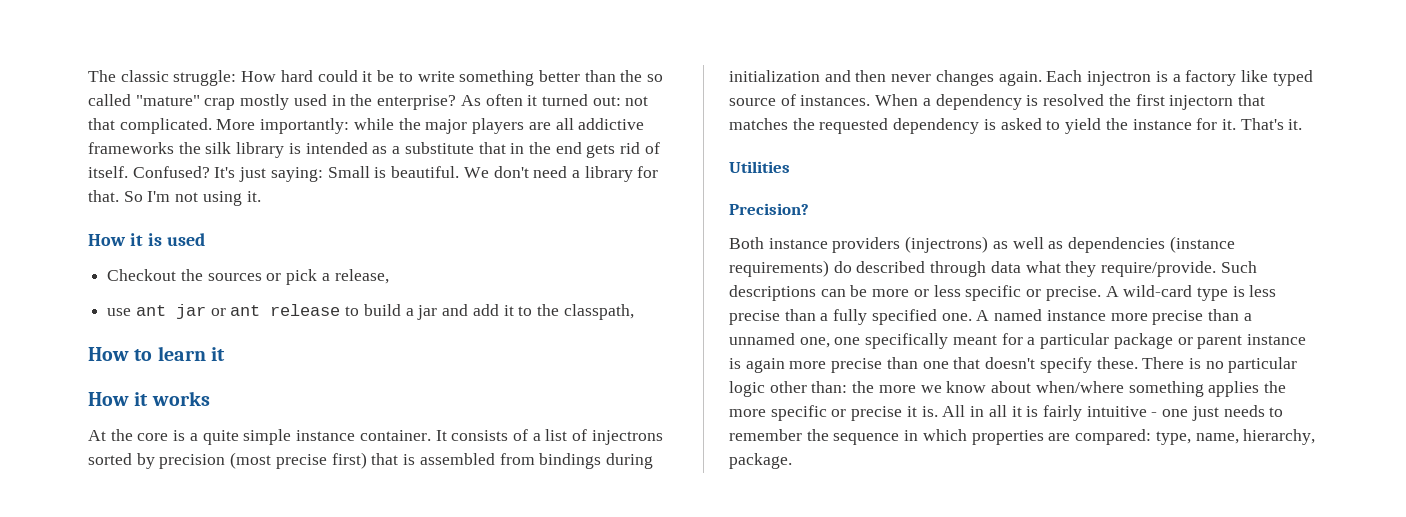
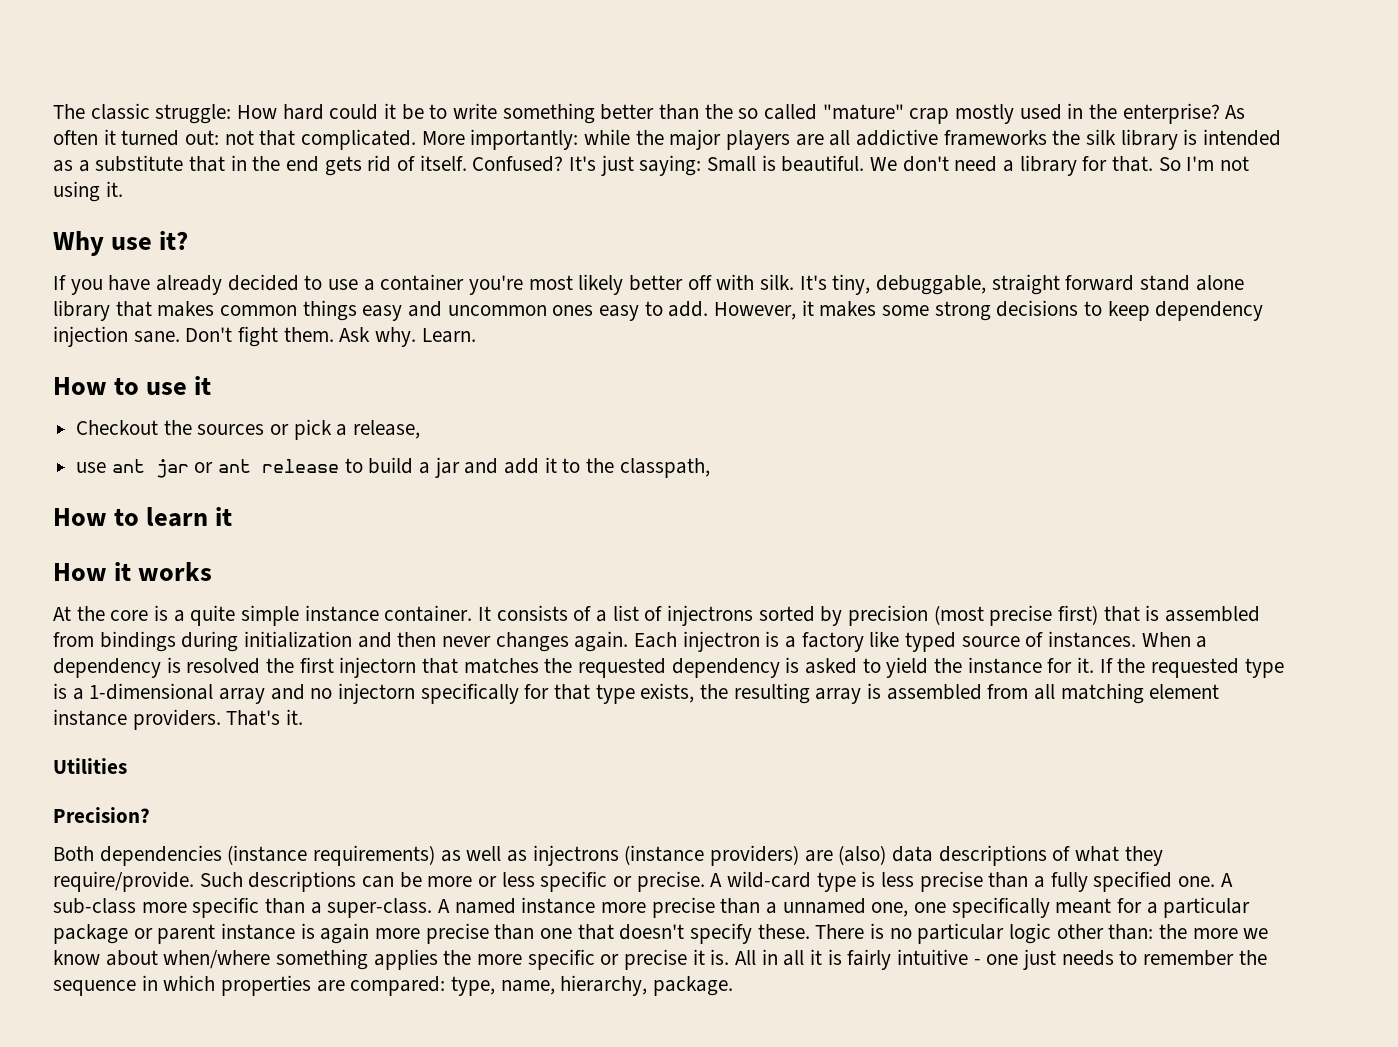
- How it is used
+ Why use it?
+ If you have already decided to use a container you're most likely better off with silk. It's tiny, debuggable, straight forward stand alone library that makes common things easy and uncommon ones easy to add. However, it makes some strong decisions to keep dependency injection sane. Don't fight them. Ask why. Learn.
+ How to use it
+ If the requested type is a 1-dimensional array and no injectorn specifically for that type exists, the resulting array is assembled from all matching element instance providers.
- Both instance providers (injectrons) as well as dependencies (instance requirements) do described through data what they require/provide.
+ Both dependencies (instance requirements) as well as injectrons (instance providers) are (also) data descriptions of what they require/provide.
- A named instance more precise than a unnamed one, one specifically meant for a particular package or parent instance is again more precise than one that doesn't specify these.
+ A sub-class more specific than a super-class. A named instance more precise than a unnamed one, one specifically meant for a particular package or parent instance is again more precise than one that doesn't specify these.

